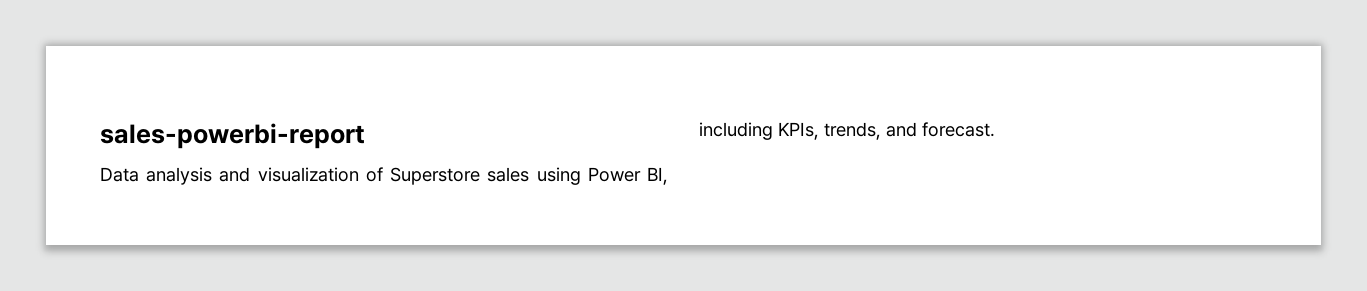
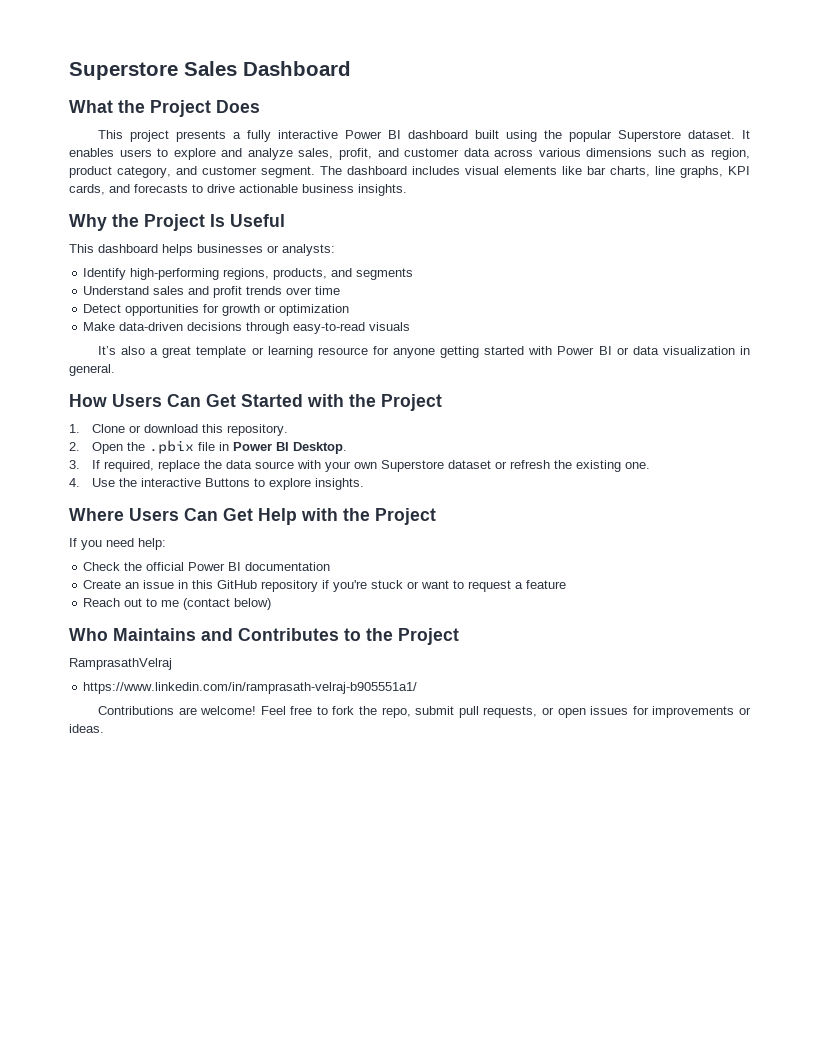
- sales-powerbi-report
- Data analysis and visualization of Superstore sales using Power BI, including KPIs, trends, and forecast.
+ Superstore Sales Dashboard
+ What the Project Does
+ This project presents a fully interactive Power BI dashboard built using the popular Superstore dataset. It enables users to explore and analyze sales, profit, and customer data across various dimensions such as region, product category, and customer segment. The dashboard includes visual elements like bar charts, line graphs, KPI cards, and forecasts to drive actionable business insights.
+ Why the Project Is Useful
+ This dashboard helps businesses or analysts:
+ Identify high-performing regions, products, and segments
+ Understand sales and profit trends over time
+ Detect opportunities for growth or optimization
+ Make data-driven decisions through easy-to-read visuals
+ It’s also a great template or learning resource for anyone getting started with Power BI or data visualization in general.
+ How Users Can Get Started with the Project
+ 1. Clone or download this repository.
+ 2. Open the .pbix file in Power BI Desktop.
+ 3. If required, replace the data source with your own Superstore dataset or refresh the existing one.
+ 4. Use the interactive Buttons to explore insights.
+ Where Users Can Get Help with the Project
+ If you need help:
+ Check the official Power BI documentation
+ Create an issue in this GitHub repository if you're stuck or want to request a feature
+ Reach out to me (contact below)
+ Who Maintains and Contributes to the Project
+ RamprasathVelraj
+ https://www.linkedin.com/in/ramprasath-velraj-b905551a1/
+ Contributions are welcome! Feel free to fork the repo, submit pull requests, or open issues for improvements or ideas.

